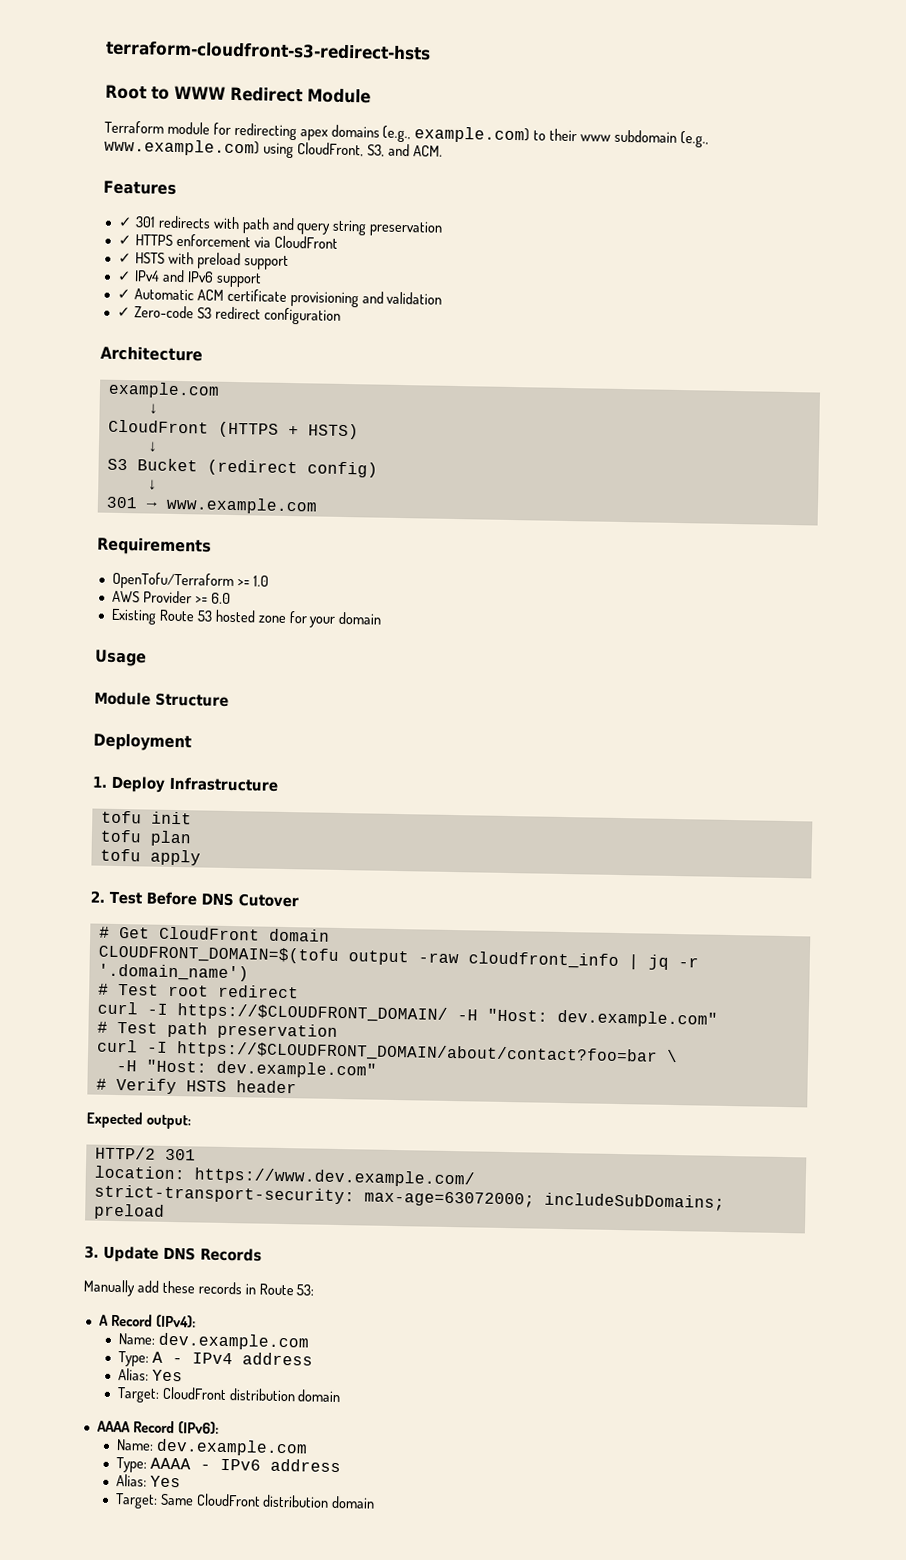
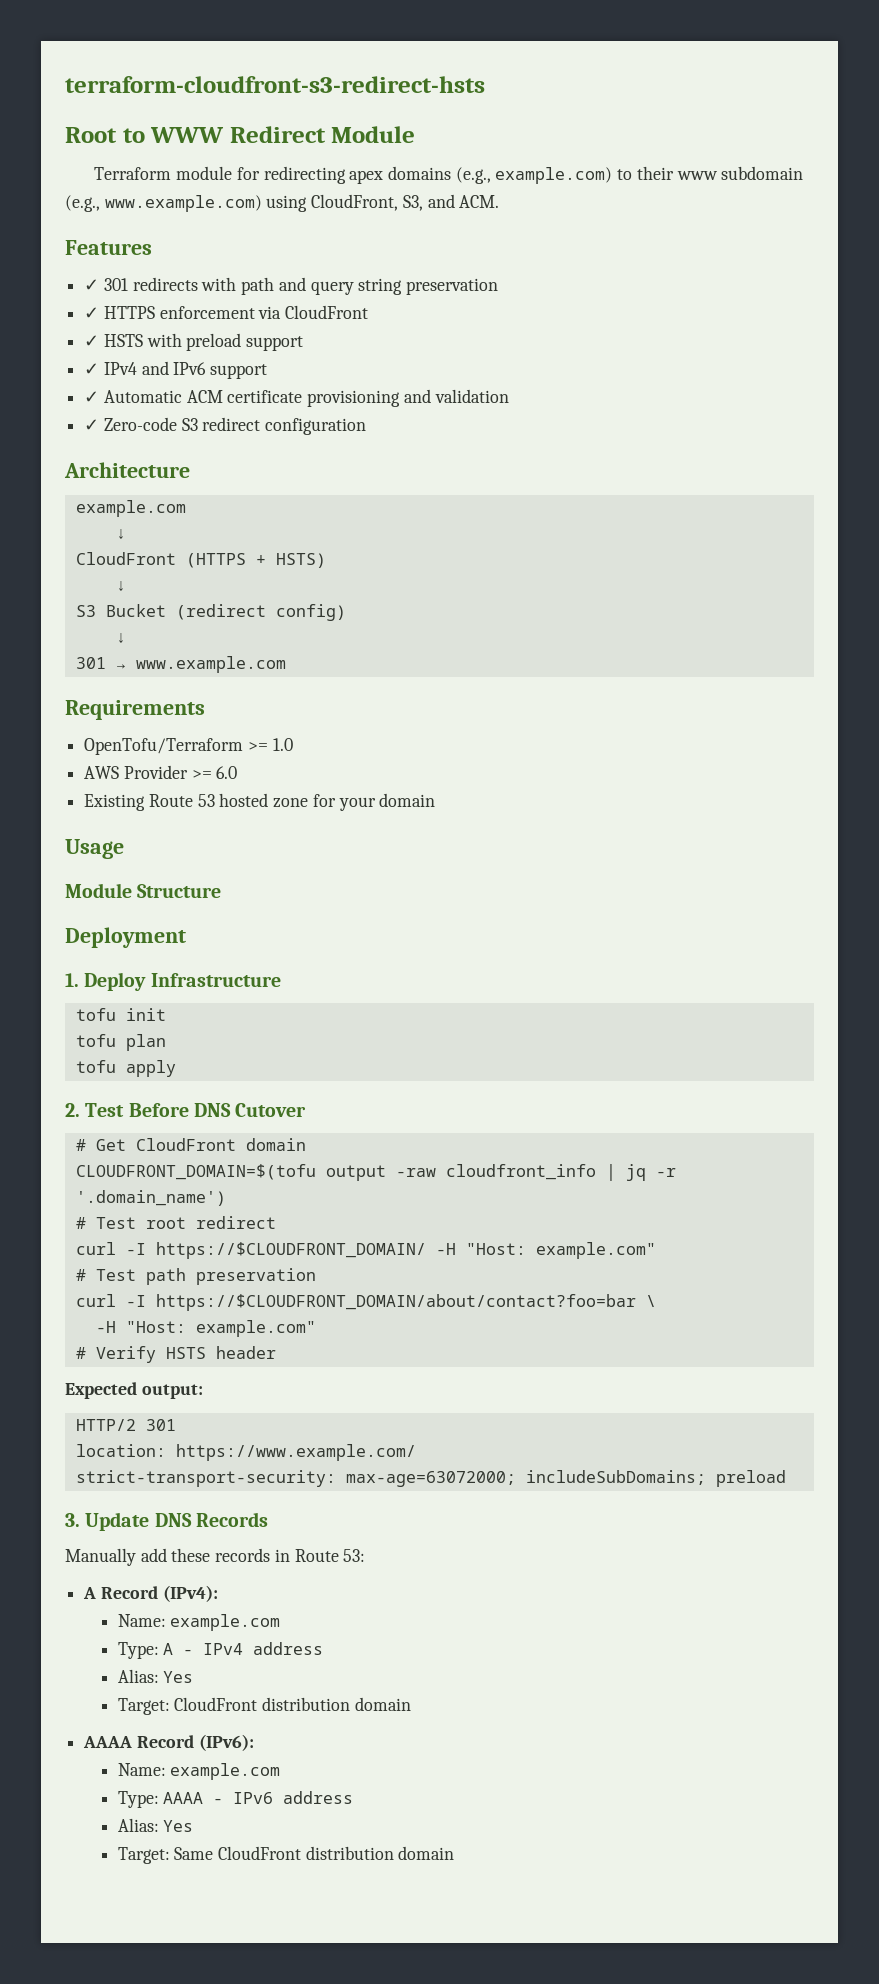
- curl -I https://$CLOUDFRONT_DOMAIN/ -H "Host: dev.example.com"
+ curl -I https://$CLOUDFRONT_DOMAIN/ -H "Host: example.com"
  curl -I https://$CLOUDFRONT_DOMAIN/about/contact?foo=bar \
- -H "Host: dev.example.com"
+ -H "Host: example.com"
- location: https://www.dev.example.com/
+ location: https://www.example.com/
  A Record (IPv4):
- Name: dev.example.com
+ Name: example.com
  AAAA Record (IPv6):
- Name: dev.example.com
+ Name: example.com

